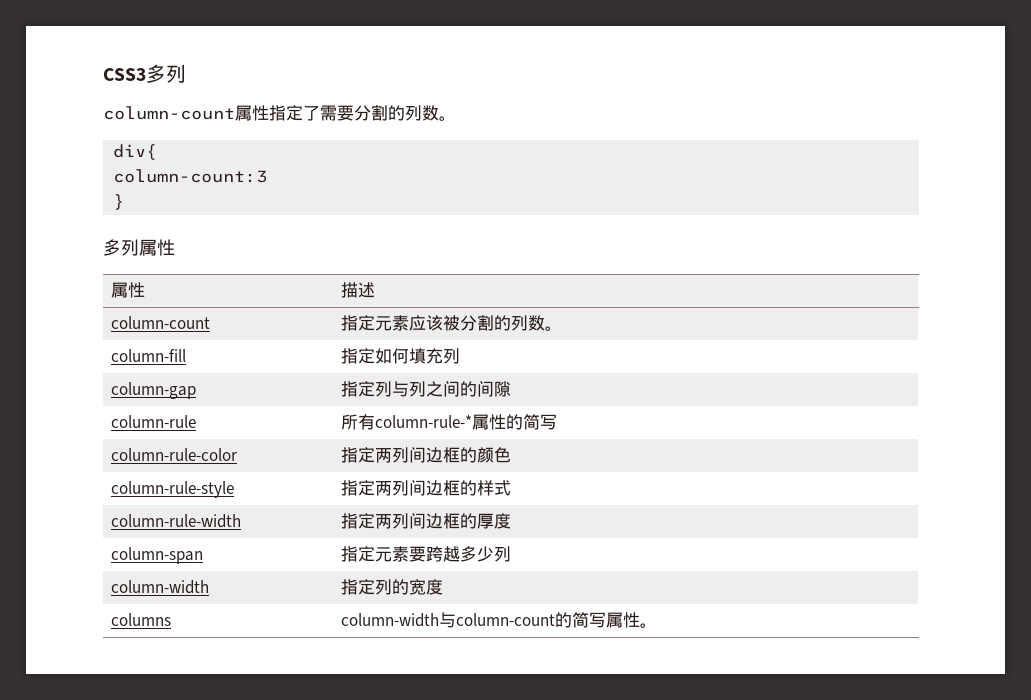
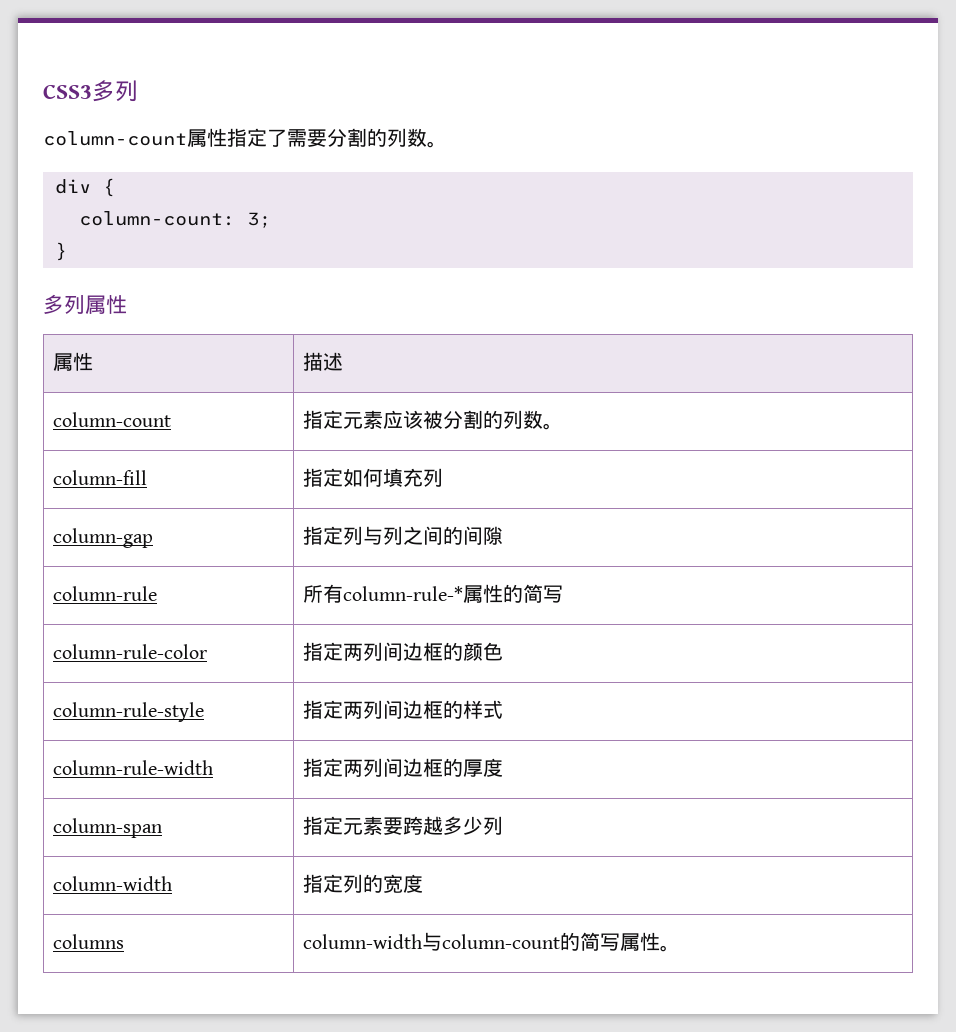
- div{
- column-count:3
+ div {
+ column-count: 3;

